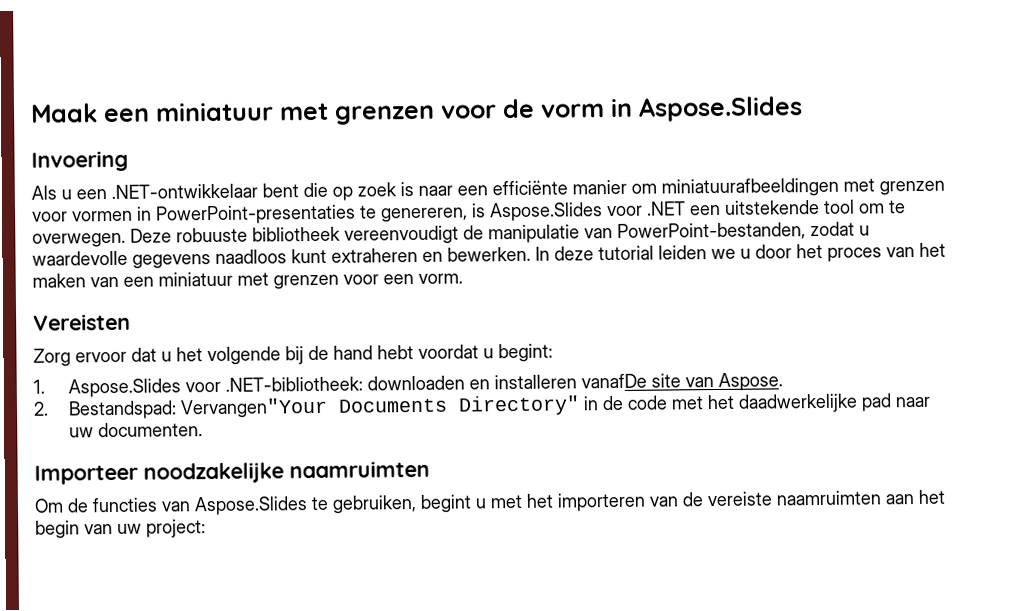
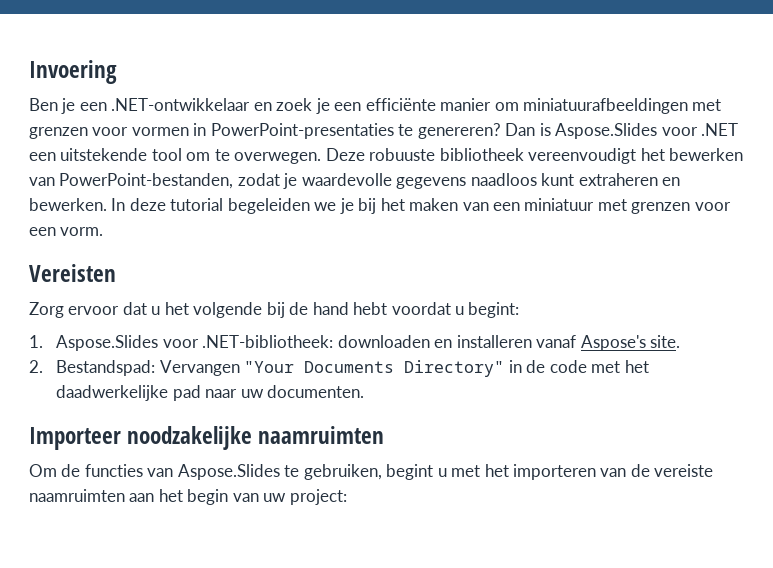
- Maak een miniatuur met grenzen voor de vorm in Aspose.Slides
  Invoering
- Als u een .NET-ontwikkelaar bent die op zoek is naar een efficiënte manier om miniatuurafbeeldingen met grenzen voor vormen in PowerPoint-presentaties te genereren, is Aspose.Slides voor .NET een uitstekende tool om te overwegen.
+ Ben je een .NET-ontwikkelaar en zoek je een efficiënte manier om miniatuurafbeeldingen met grenzen voor vormen in PowerPoint-presentaties te genereren? Dan is Aspose.Slides voor .NET een uitstekende tool om te overwegen.
- Deze robuuste bibliotheek vereenvoudigt de manipulatie van PowerPoint-bestanden, zodat u waardevolle gegevens naadloos kunt extraheren en bewerken.
+ Deze robuuste bibliotheek vereenvoudigt het bewerken van PowerPoint-bestanden, zodat je waardevolle gegevens naadloos kunt extraheren en bewerken.
- In deze tutorial leiden we u door het proces van het maken van een miniatuur met grenzen voor een vorm.
+ In deze tutorial begeleiden we je bij het maken van een miniatuur met grenzen voor een vorm.
- 1. Aspose.Slides voor .NET-bibliotheek: downloaden en installeren vanafDe site van Aspose.
+ 1. Aspose.Slides voor .NET-bibliotheek: downloaden en installeren vanaf Aspose's site.
- 2. Bestandspad: Vervangen"Your Documents Directory" in de code met het daadwerkelijke pad naar uw documenten.
+ 2. Bestandspad: Vervangen "Your Documents Directory" in de code met het daadwerkelijke pad naar uw documenten.

